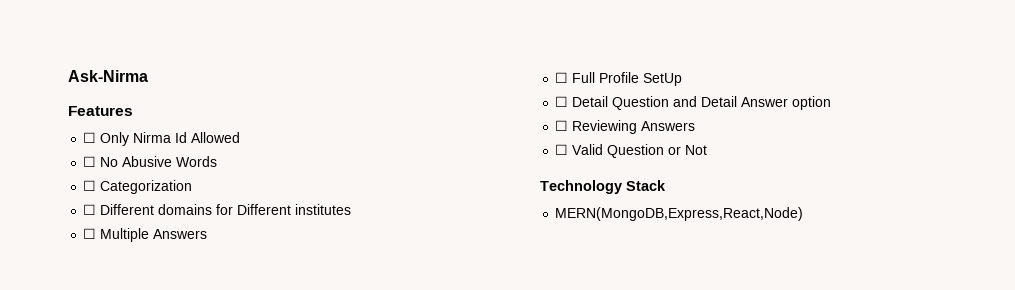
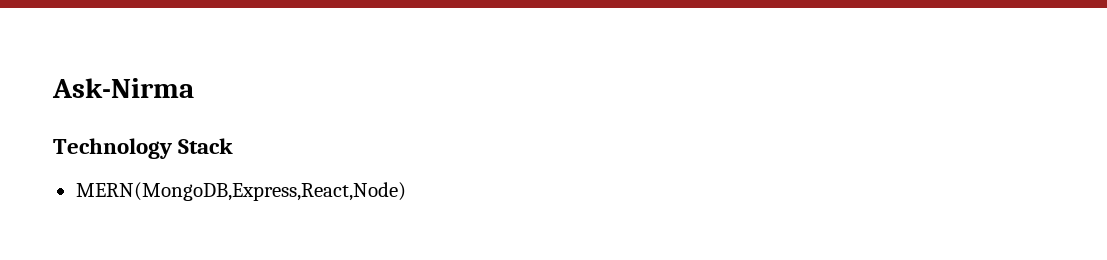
- Features
- ☐ Only Nirma Id Allowed
- ☐ No Abusive Words
- ☐ Categorization
- ☐ Different domains for Different institutes
- ☐ Multiple Answers
- ☐ Full Profile SetUp
- ☐ Detail Question and Detail Answer option
- ☐ Reviewing Answers
- ☐ Valid Question or Not

